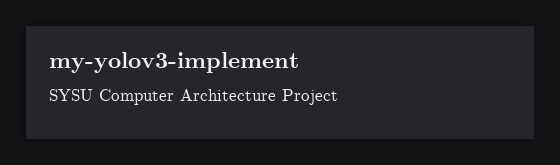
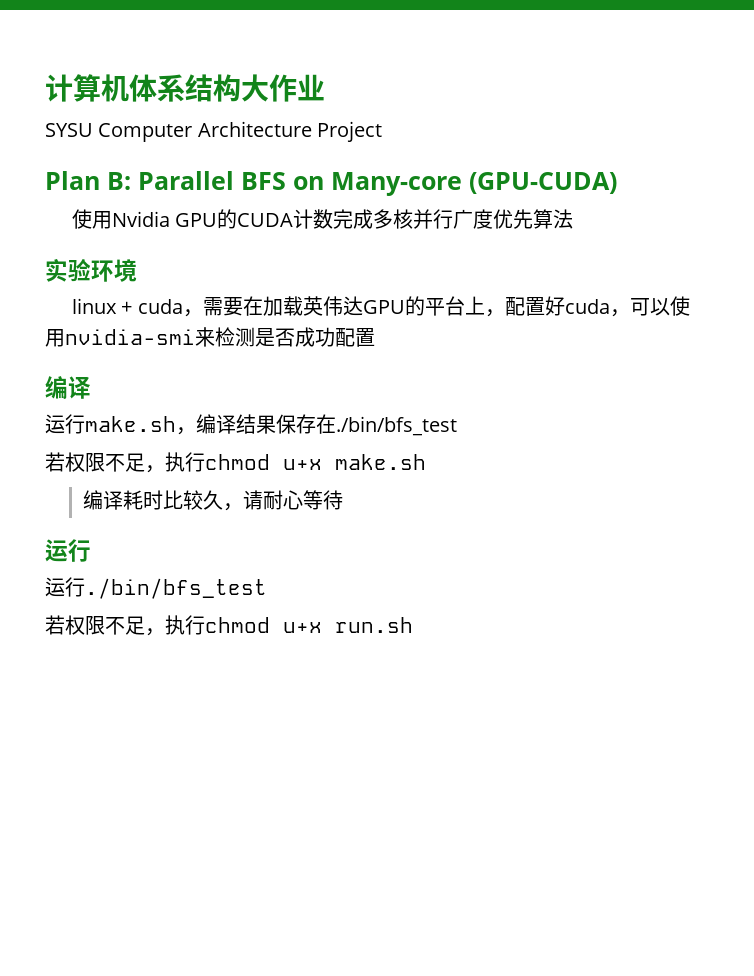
- my-yolov3-implement
+ 计算机体系结构大作业
+ Plan B: Parallel BFS on Many-core (GPU-CUDA)
+ 使用Nvidia GPU的CUDA计数完成多核并行广度优先算法
+ 实验环境
+ linux + cuda，需要在加载英伟达GPU的平台上，配置好cuda，可以使用nvidia-smi来检测是否成功配置
+ 编译
+ 运行make.sh，编译结果保存在./bin/bfs_test
+ 若权限不足，执行chmod u+x make.sh
+ 编译耗时比较久，请耐心等待
+ 运行
+ 运行./bin/bfs_test
+ 若权限不足，执行chmod u+x run.sh

